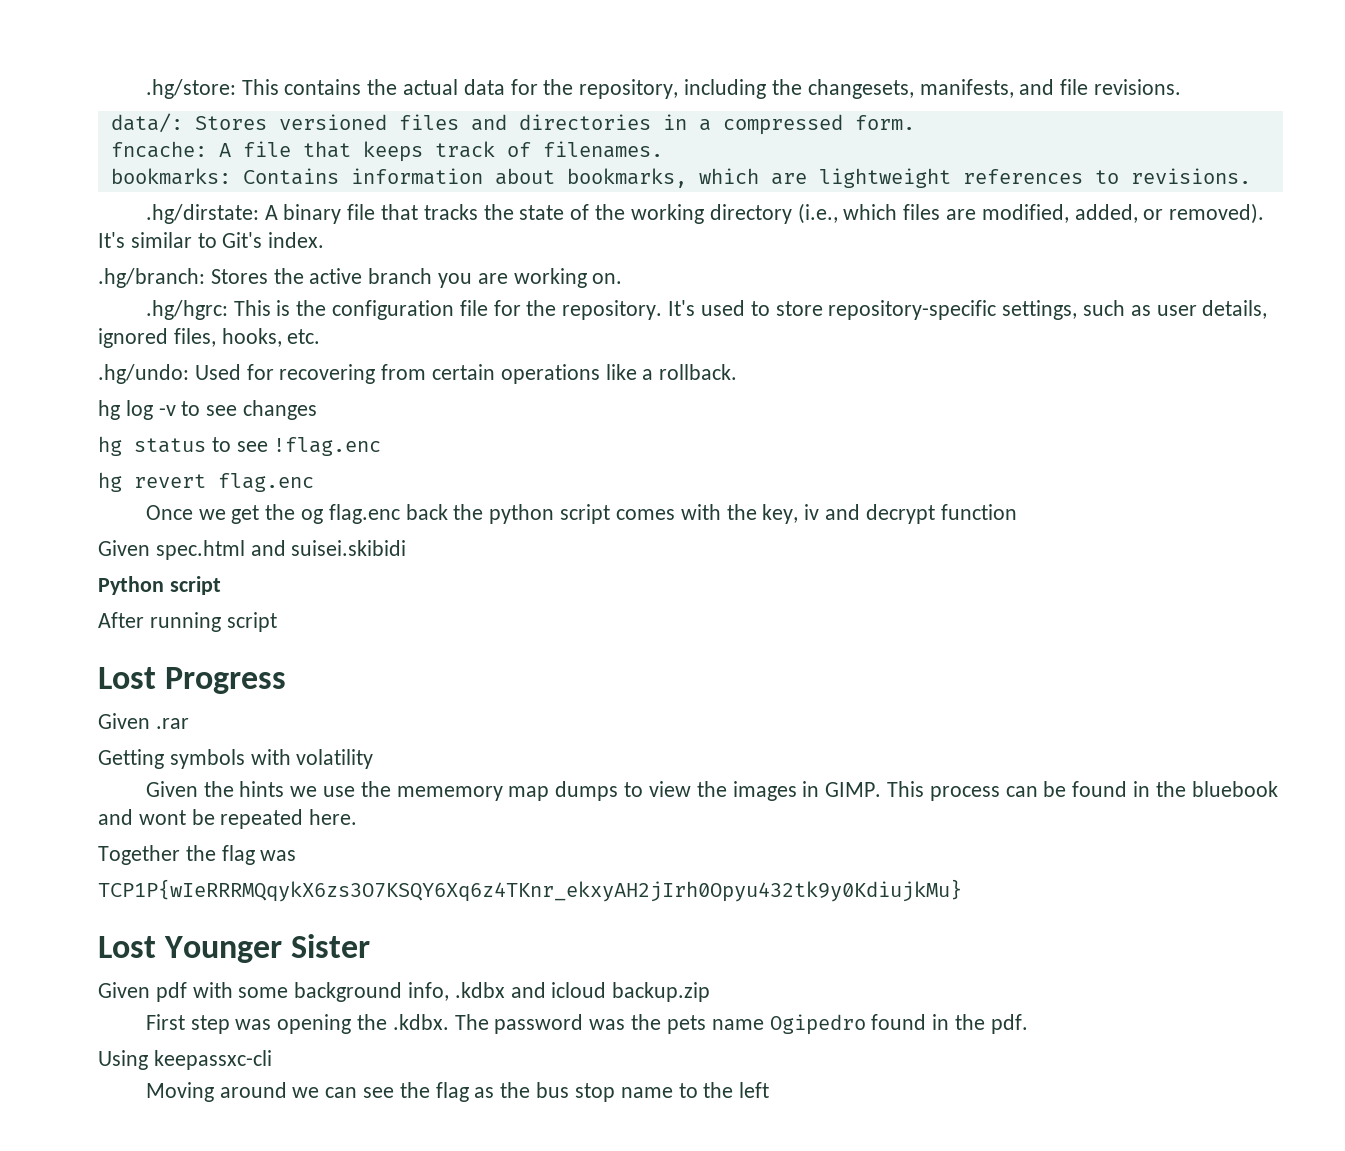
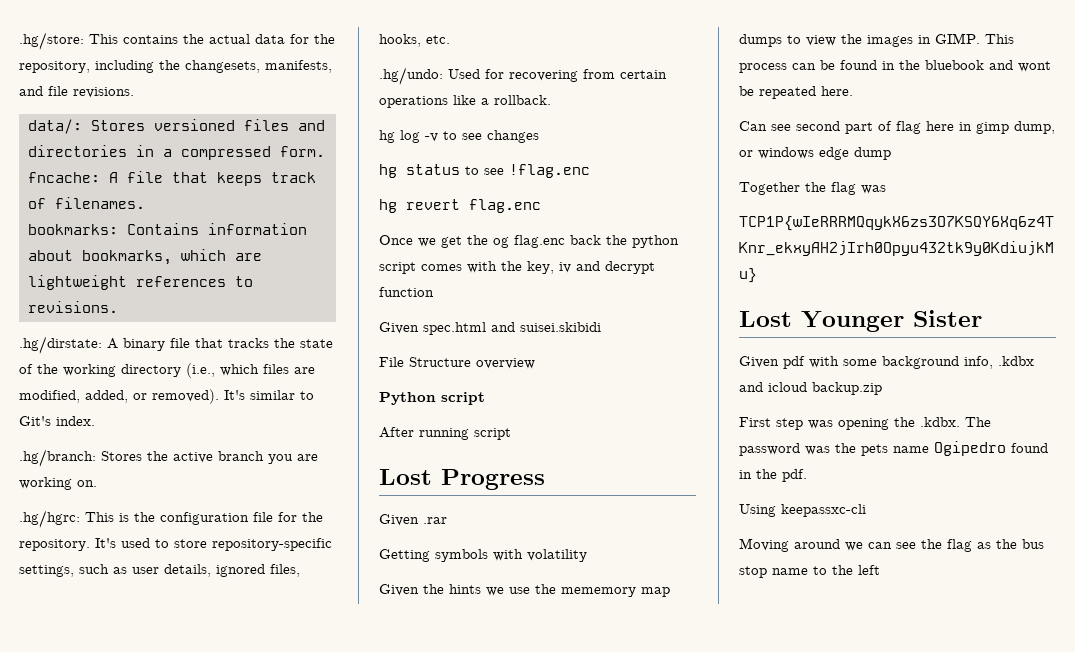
+ File Structure overview
+ Can see second part of flag here in gimp dump, or windows edge dump

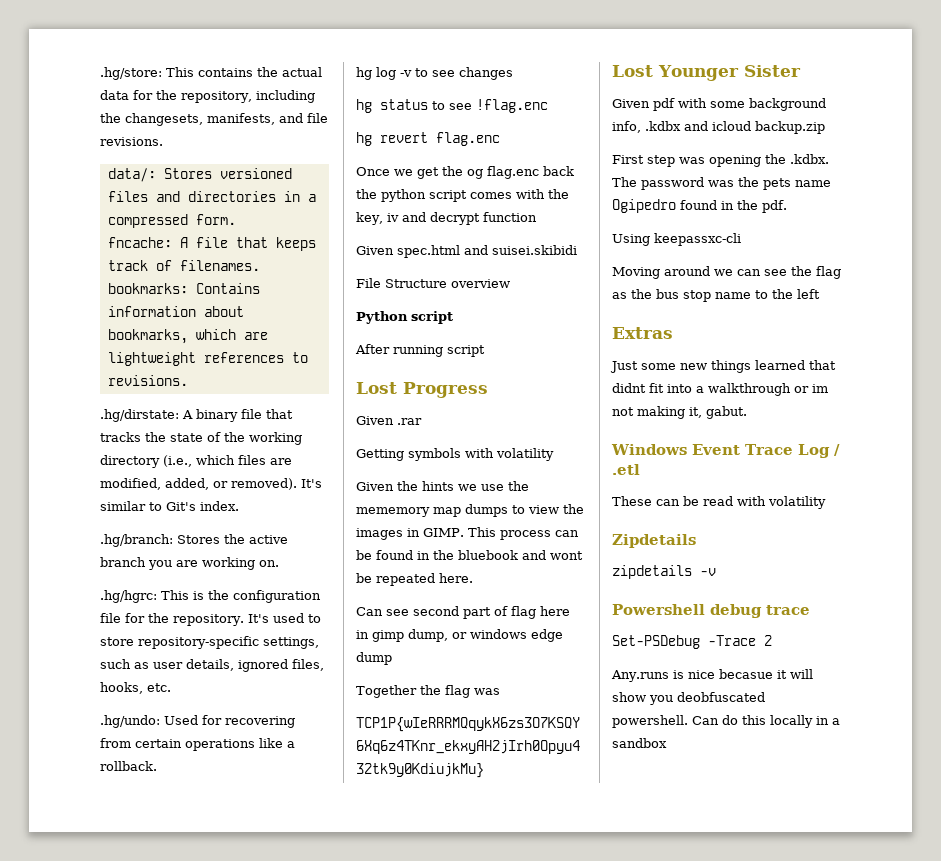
+ Extras
+ Just some new things learned that didnt fit into a walkthrough or im not making it, gabut.
+ Windows Event Trace Log / .etl
+ These can be read with volatility
+ Zipdetails
+ zipdetails -v
+ Powershell debug trace
+ Set-PSDebug -Trace 2
+ Any.runs is nice becasue it will show you deobfuscated powershell. Can do this locally in a sandbox

